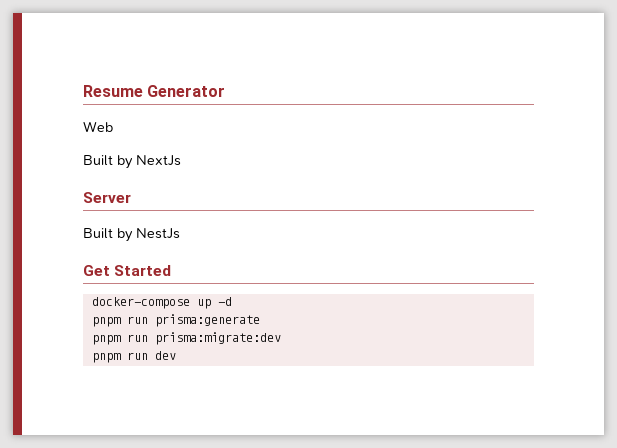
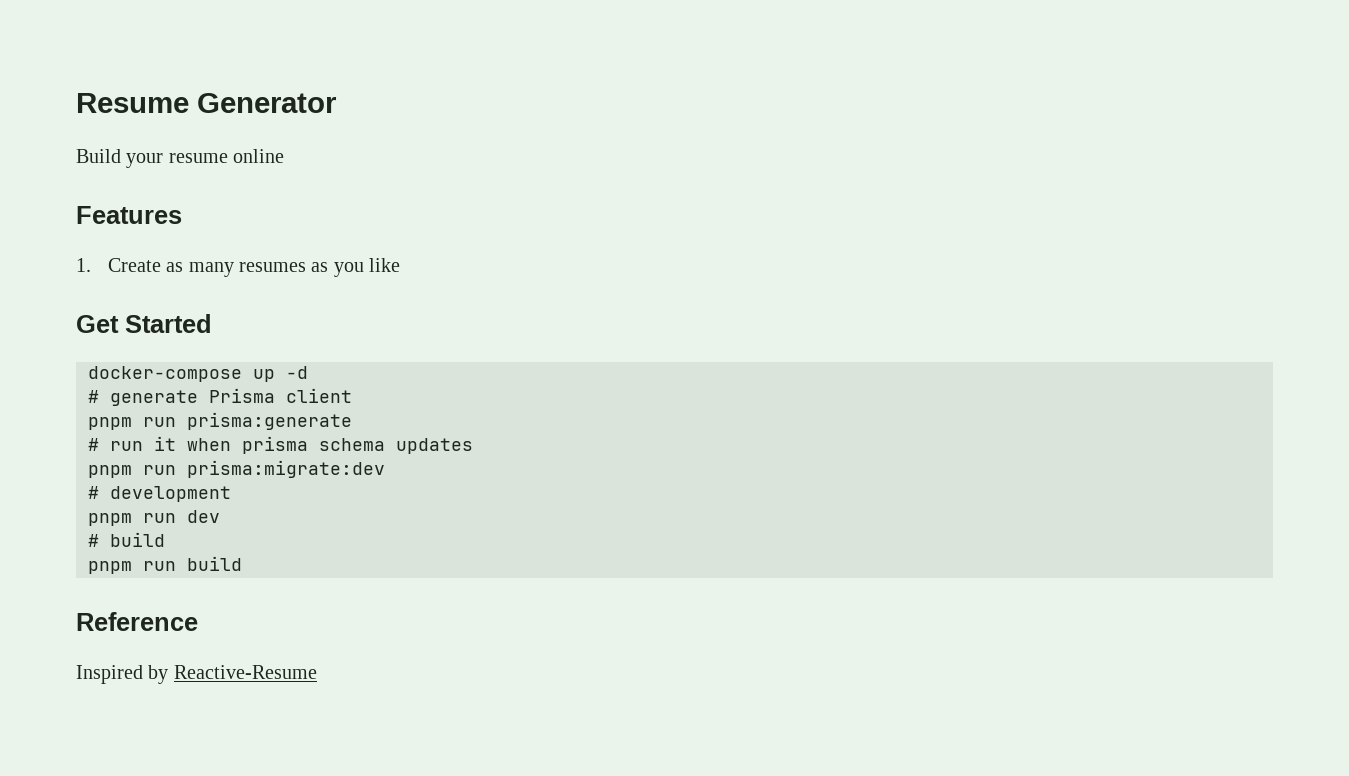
- Web
- Built by NextJs
- Server
- Built by NestJs
+ Build your resume online
+ Features
+ 1. Create as many resumes as you like
+ # generate Prisma client
+ # run it when prisma schema updates
+ # development
+ # build
+ pnpm run build
+ Reference
+ Inspired by Reactive-Resume

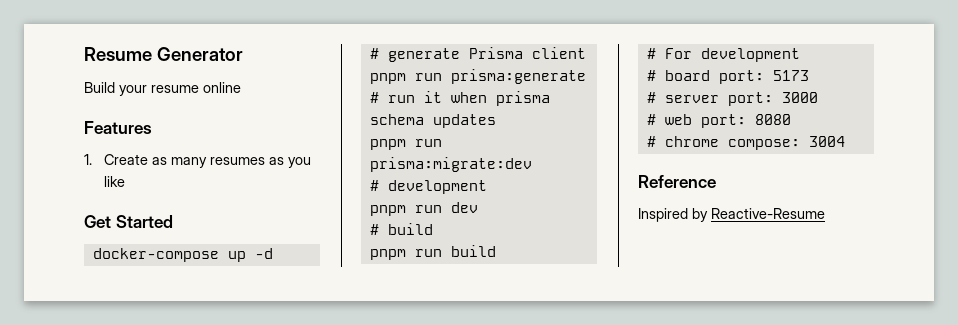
+ # For development
+ # board port: 5173
+ # server port: 3000
+ # web port: 8080
+ # chrome compose: 3004

